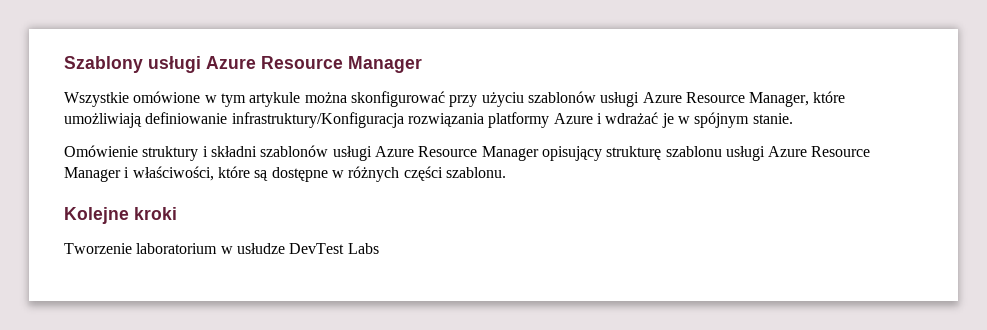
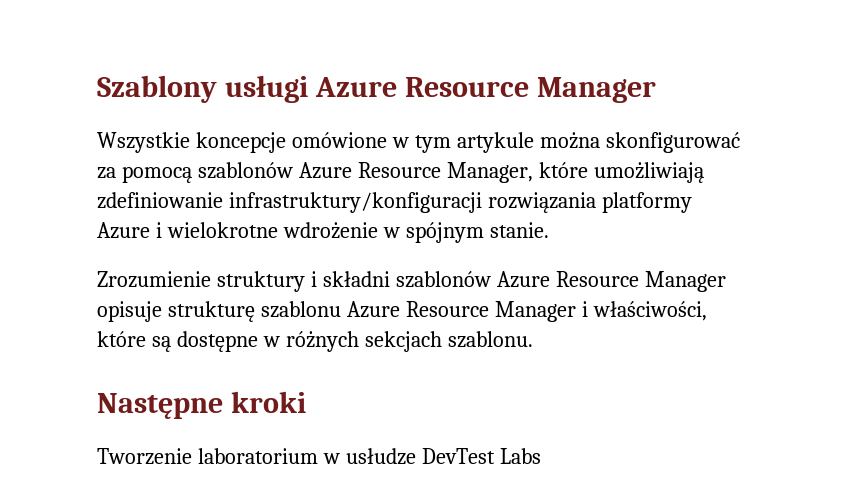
- Wszystkie omówione w tym artykule można skonfigurować przy użyciu szablonów usługi Azure Resource Manager, które umożliwiają definiowanie infrastruktury/Konfiguracja rozwiązania platformy Azure i wdrażać je w spójnym stanie.
+ Wszystkie koncepcje omówione w tym artykule można skonfigurować za pomocą szablonów Azure Resource Manager, które umożliwiają zdefiniowanie infrastruktury/konfiguracji rozwiązania platformy Azure i wielokrotne wdrożenie w spójnym stanie.
- Omówienie struktury i składni szablonów usługi Azure Resource Manager opisujący strukturę szablonu usługi Azure Resource Manager i właściwości, które są dostępne w różnych części szablonu.
+ Zrozumienie struktury i składni szablonów Azure Resource Manager opisuje strukturę szablonu Azure Resource Manager i właściwości, które są dostępne w różnych sekcjach szablonu.
- Kolejne kroki
+ Następne kroki

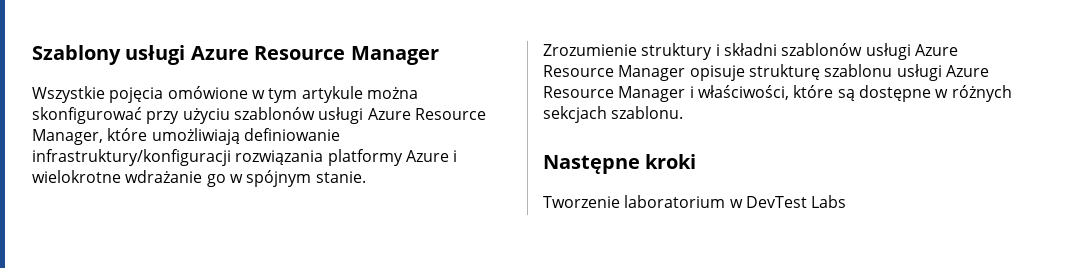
- Wszystkie koncepcje omówione w tym artykule można skonfigurować za pomocą szablonów Azure Resource Manager, które umożliwiają zdefiniowanie infrastruktury/konfiguracji rozwiązania platformy Azure i wielokrotne wdrożenie w spójnym stanie.
+ Wszystkie pojęcia omówione w tym artykule można skonfigurować przy użyciu szablonów usługi Azure Resource Manager, które umożliwiają definiowanie infrastruktury/konfiguracji rozwiązania platformy Azure i wielokrotne wdrażanie go w spójnym stanie.
- Zrozumienie struktury i składni szablonów Azure Resource Manager opisuje strukturę szablonu Azure Resource Manager i właściwości, które są dostępne w różnych sekcjach szablonu.
+ Zrozumienie struktury i składni szablonów usługi Azure Resource Manager opisuje strukturę szablonu usługi Azure Resource Manager i właściwości, które są dostępne w różnych sekcjach szablonu.
- Tworzenie laboratorium w usłudze DevTest Labs
+ Tworzenie laboratorium w DevTest Labs

